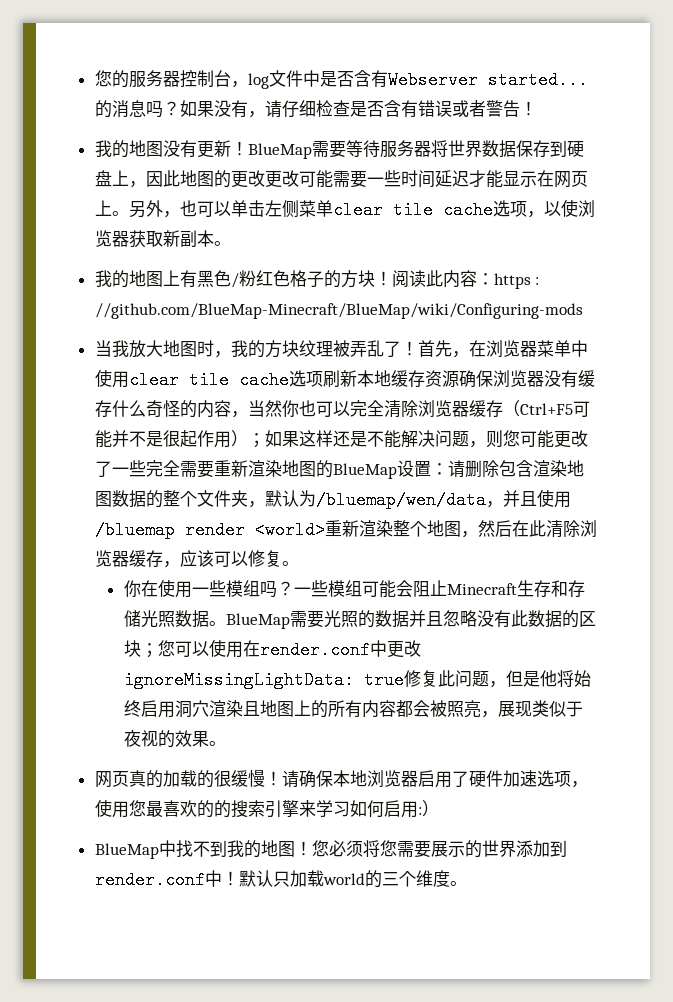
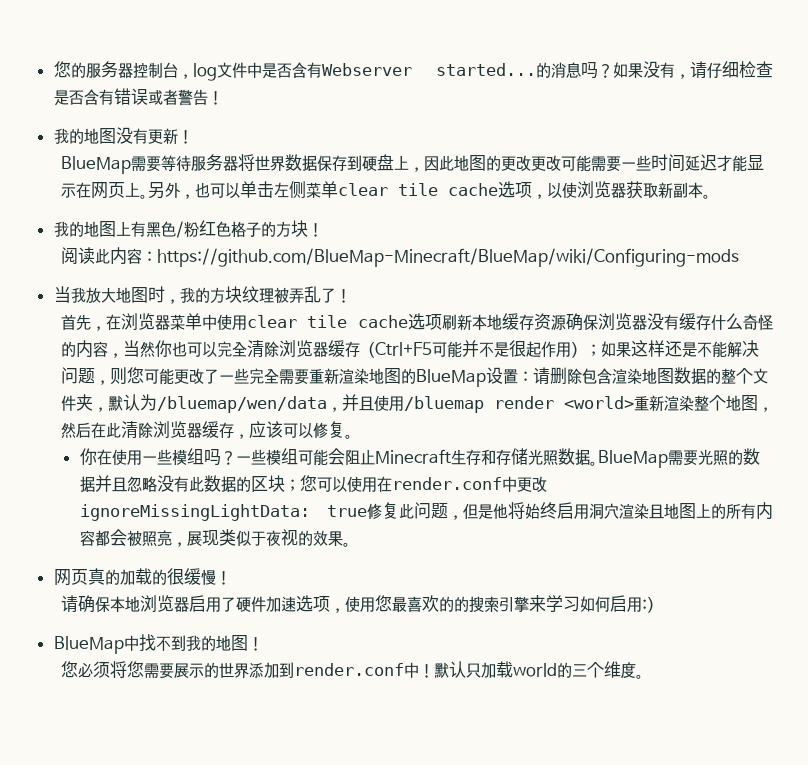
- 我的地图没有更新！BlueMap需要等待服务器将世界数据保存到硬盘上，因此地图的更改更改可能需要一些时间延迟才能显示在网页上。
+ 我的地图没有更新！
+ BlueMap需要等待服务器将世界数据保存到硬盘上，因此地图的更改更改可能需要一些时间延迟才能显示在网页上。
- 我的地图上有黑色/粉红色格子的方块！阅读此内容：https : //github.com/BlueMap-Minecraft/BlueMap/wiki/Configuring-mods
+ 我的地图上有黑色/粉红色格子的方块！
+ 阅读此内容：https://github.com/BlueMap-Minecraft/BlueMap/wiki/Configuring-mods
- 当我放大地图时，我的方块纹理被弄乱了！首先，在浏览器菜单中使用clear tile cache选项刷新本地缓存资源确保浏览器没有缓存什么奇怪的内容，当然你也可以完全清除浏览器缓存（Ctrl+F5可能并不是很起作用）；
+ 当我放大地图时，我的方块纹理被弄乱了！
+ 首先，在浏览器菜单中使用clear tile cache选项刷新本地缓存资源确保浏览器没有缓存什么奇怪的内容，当然你也可以完全清除浏览器缓存（Ctrl+F5可能并不是很起作用）；
- 网页真的加载的很缓慢！请确保本地浏览器启用了硬件加速选项，使用您最喜欢的的搜索引擎来学习如何启用:）
+ 网页真的加载的很缓慢！
+ 请确保本地浏览器启用了硬件加速选项，使用您最喜欢的的搜索引擎来学习如何启用:）
- BlueMap中找不到我的地图！您必须将您需要展示的世界添加到render.conf中！
+ BlueMap中找不到我的地图！
+ 您必须将您需要展示的世界添加到render.conf中！

